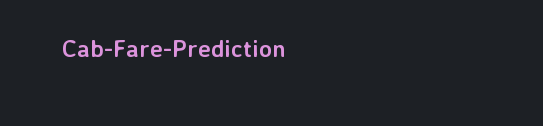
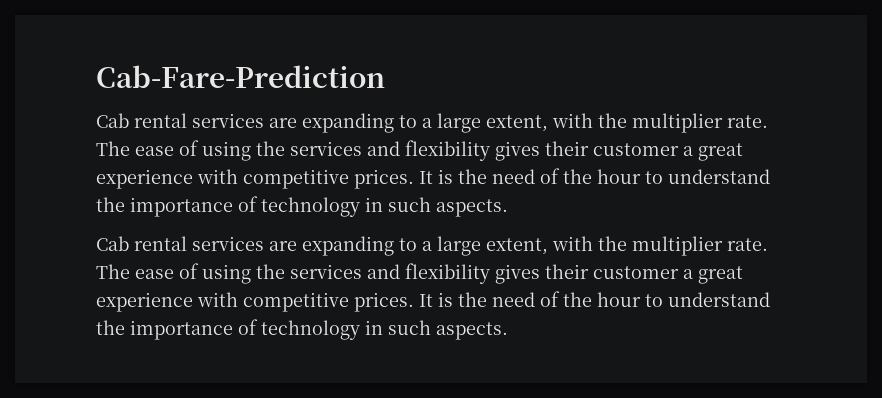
  Cab-Fare-Prediction
+ Cab rental services are expanding to a large extent, with the multiplier rate. The ease of using the services and flexibility gives their customer a great experience with competitive prices. It is the need of the hour to understand the importance of technology in such aspects.
+ Cab rental services are expanding to a large extent, with the multiplier rate. The ease of using the services and flexibility gives their customer a great experience with competitive prices. It is the need of the hour to understand the importance of technology in such aspects.

